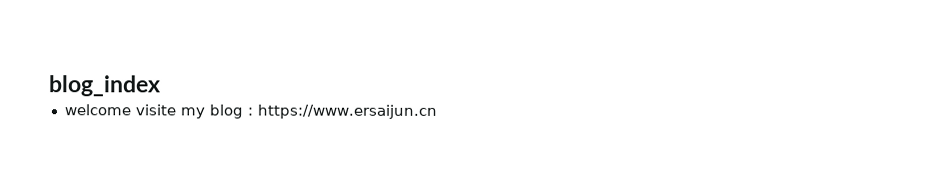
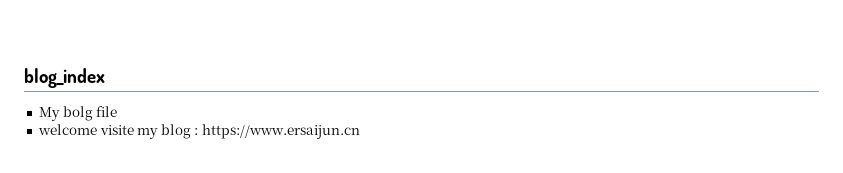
+ My bolg file

